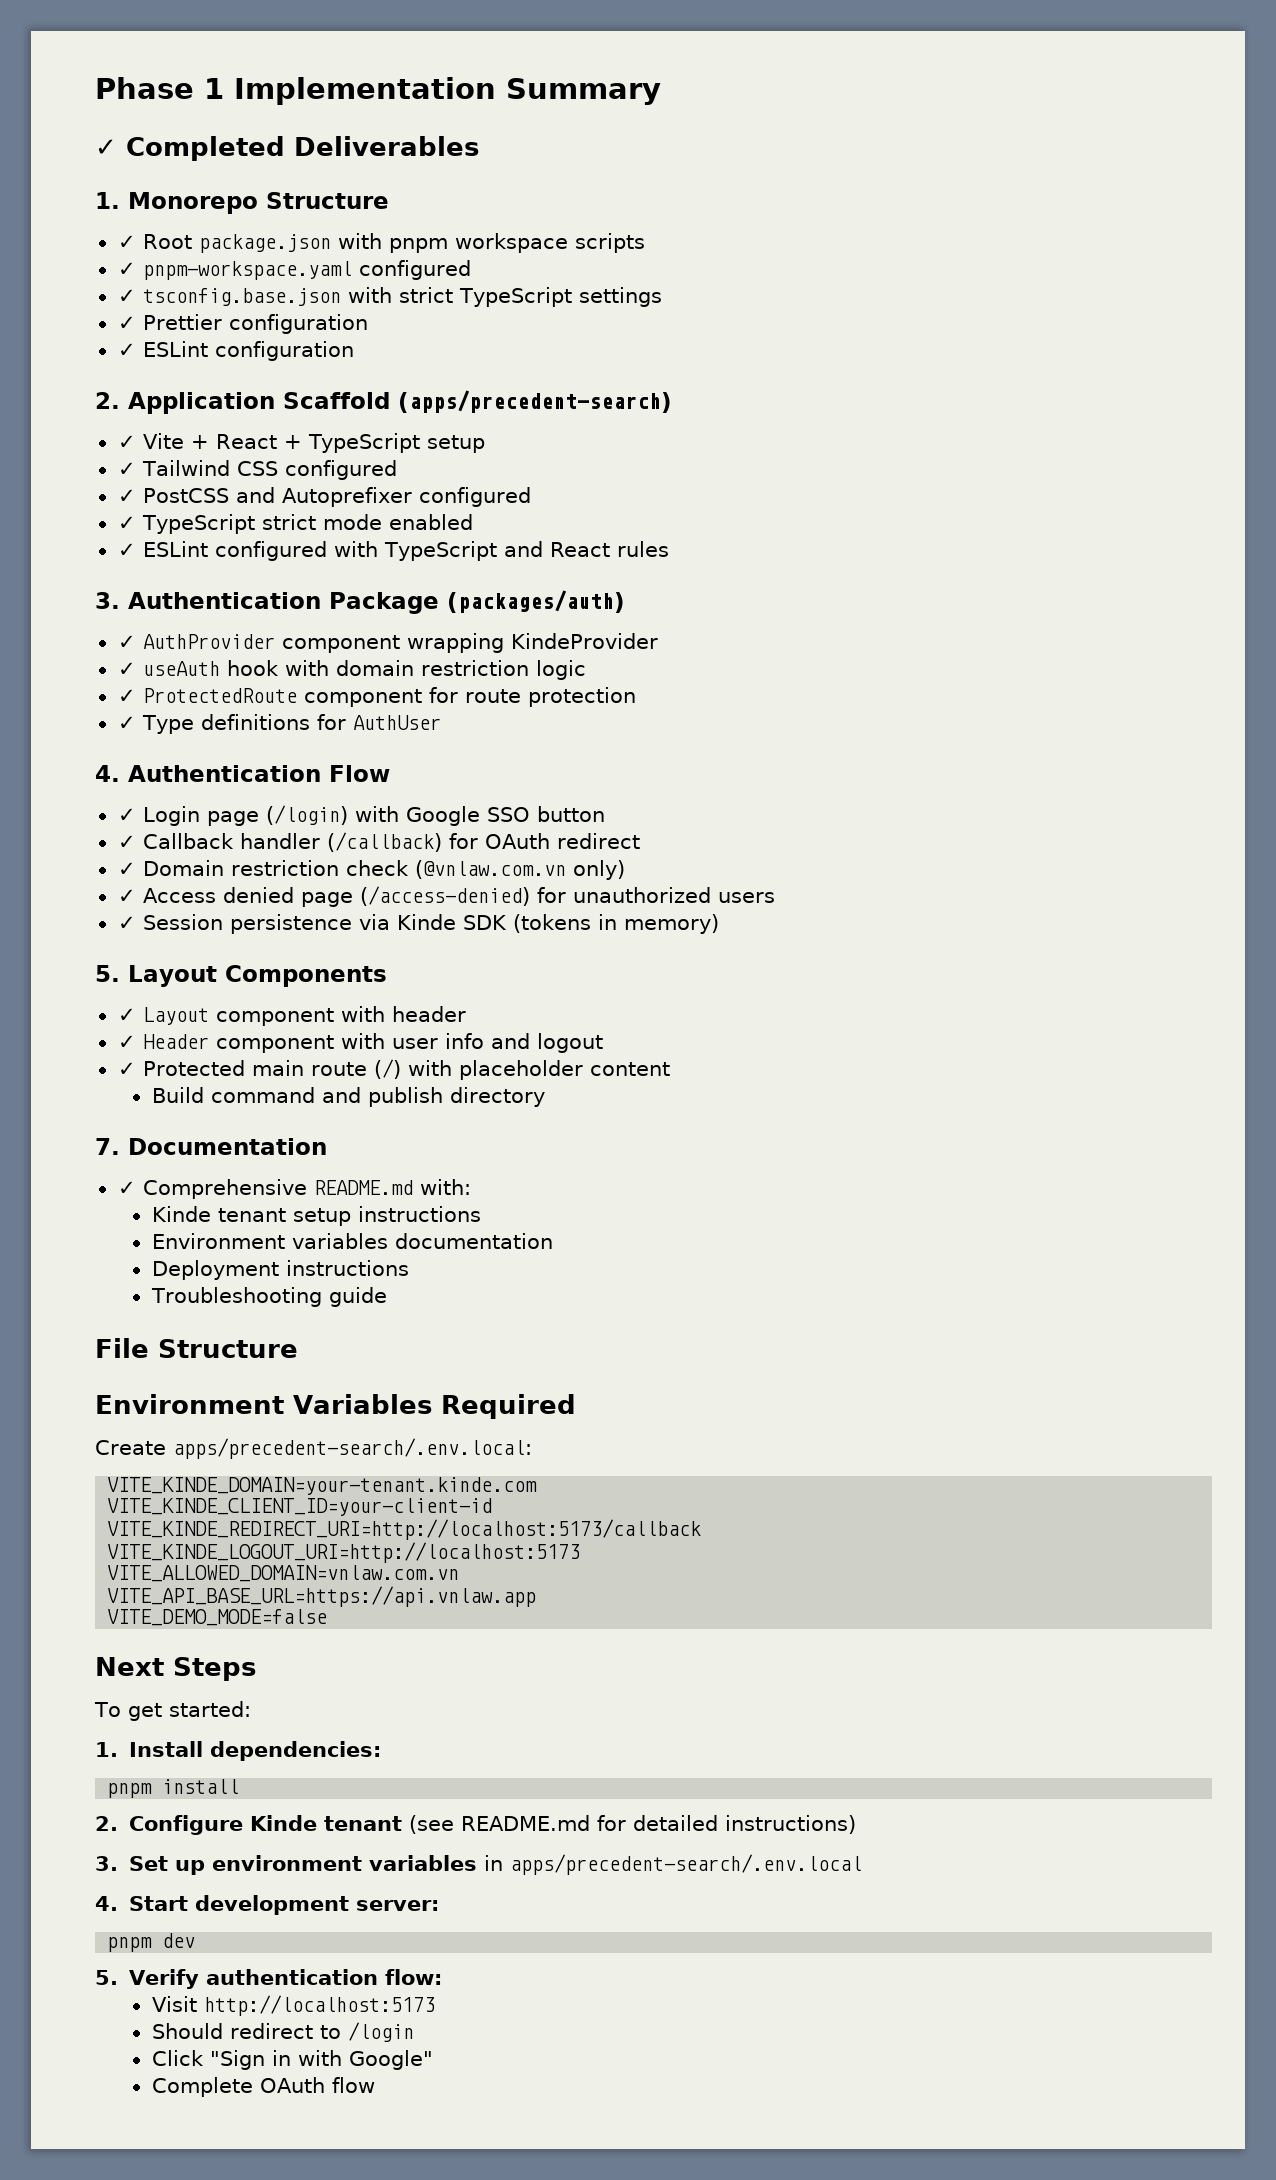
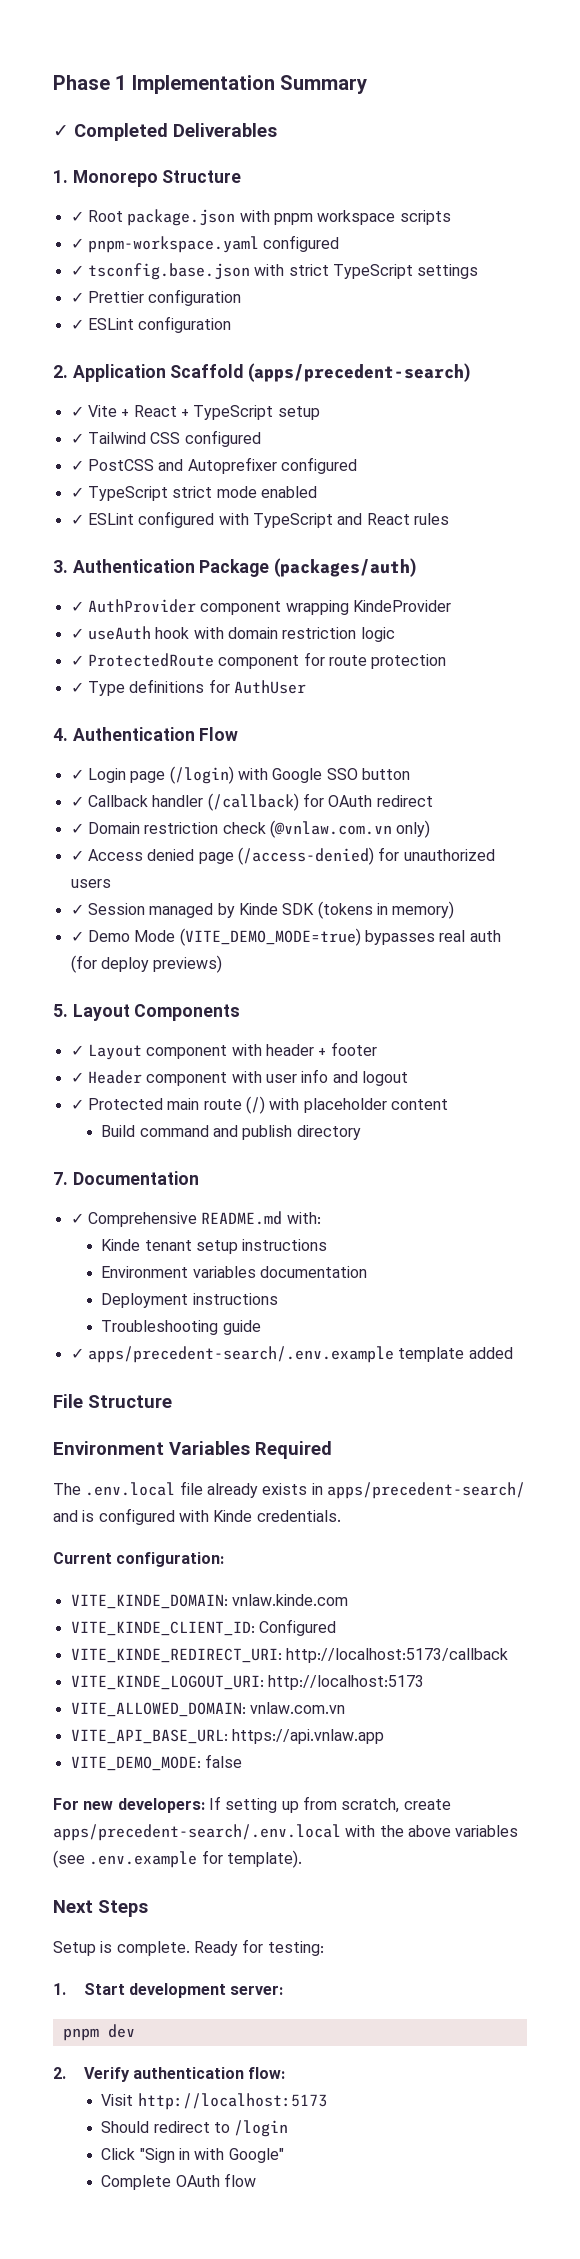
- ✓ Session persistence via Kinde SDK (tokens in memory)
+ ✓ Session managed by Kinde SDK (tokens in memory)
+ ✓ Demo Mode (VITE_DEMO_MODE=true) bypasses real auth (for deploy previews)
- ✓ Layout component with header
+ ✓ Layout component with header + footer
+ ✓ apps/precedent-search/.env.example template added
- Create apps/precedent-search/.env.local:
- VITE_KINDE_DOMAIN=your-tenant.kinde.com
- VITE_KINDE_CLIENT_ID=your-client-id
- VITE_KINDE_REDIRECT_URI=http://localhost:5173/callback
- VITE_KINDE_LOGOUT_URI=http://localhost:5173
- VITE_ALLOWED_DOMAIN=vnlaw.com.vn
- VITE_API_BASE_URL=https://api.vnlaw.app
- VITE_DEMO_MODE=false
+ The .env.local file already exists in apps/precedent-search/ and is configured with Kinde credentials.
+ Current configuration:
+ VITE_KINDE_DOMAIN: vnlaw.kinde.com
+ VITE_KINDE_CLIENT_ID: Configured
+ VITE_KINDE_REDIRECT_URI: http://localhost:5173/callback
+ VITE_KINDE_LOGOUT_URI: http://localhost:5173
+ VITE_ALLOWED_DOMAIN: vnlaw.com.vn
+ VITE_API_BASE_URL: https://api.vnlaw.app
+ VITE_DEMO_MODE: false
+ For new developers: If setting up from scratch, create apps/precedent-search/.env.local with the above variables (see .env.example for template).
  Next Steps
- To get started:
- 1. Install dependencies:
- pnpm install
- 2. Configure Kinde tenant (see README.md for detailed instructions)
- 3. Set up environment variables in apps/precedent-search/.env.local
- 4. Start development server:
+ Setup is complete. Ready for testing:
+ 1. Start development server:
- 5. Verify authentication flow:
+ 2. Verify authentication flow:

